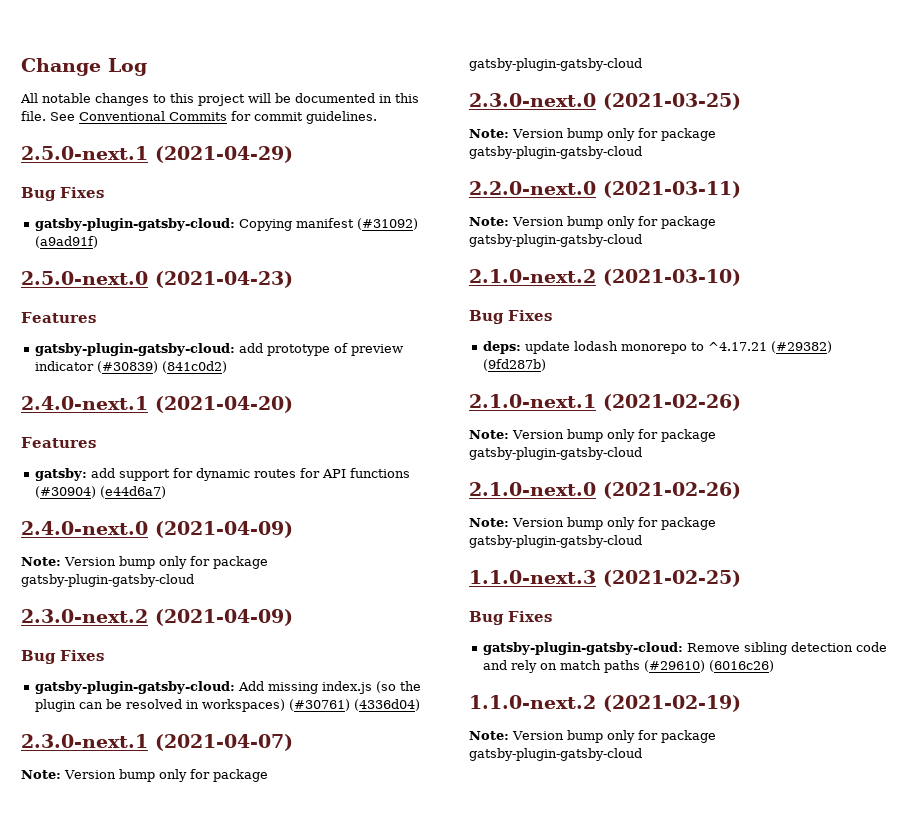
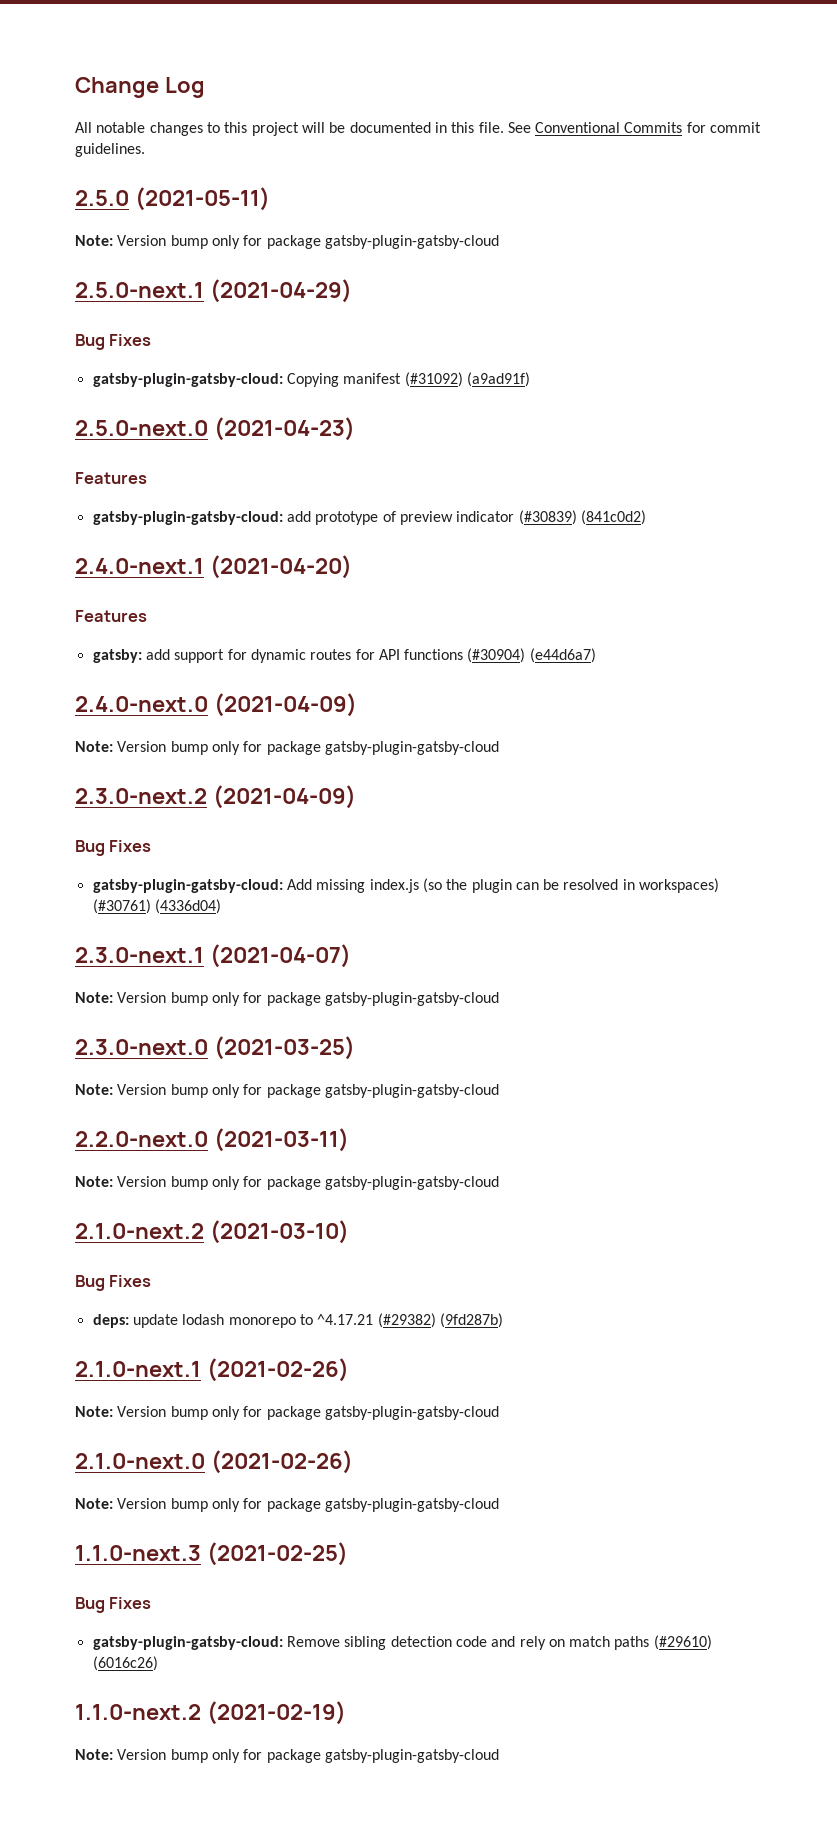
+ 2.5.0 (2021-05-11)
+ Note: Version bump only for package gatsby-plugin-gatsby-cloud

